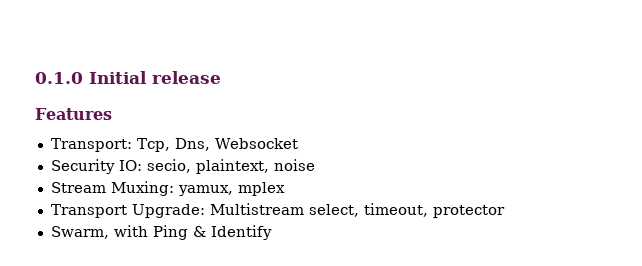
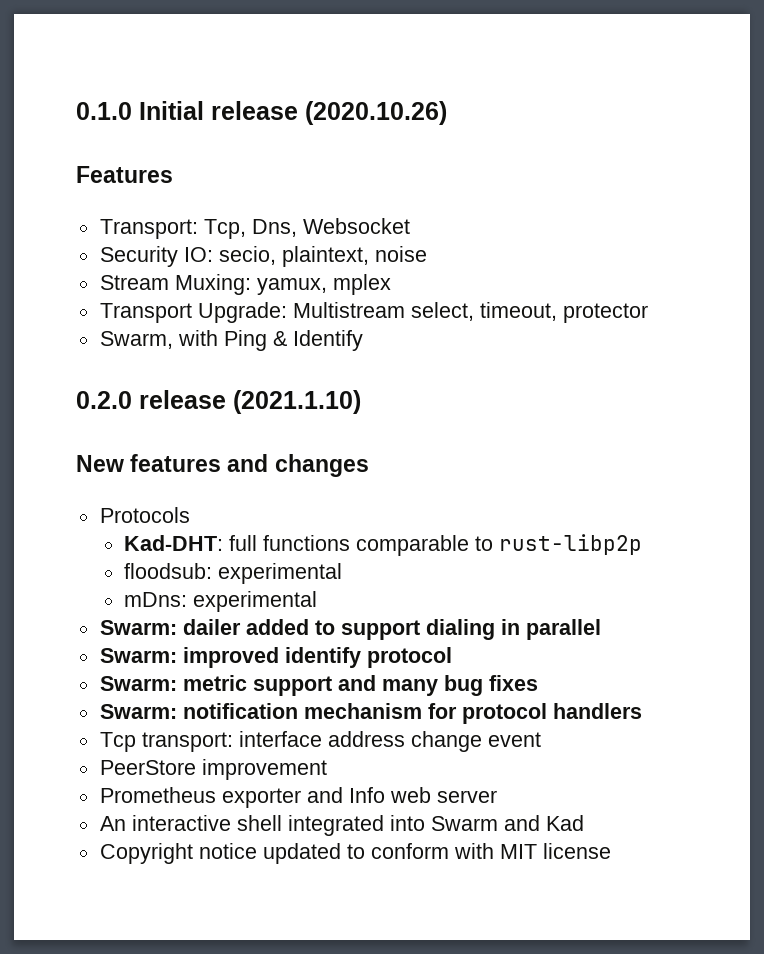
- 0.1.0 Initial release
+ 0.1.0 Initial release (2020.10.26)
+ 0.2.0 release (2021.1.10)
+ New features and changes
+ Protocols
+ Kad-DHT: full functions comparable to rust-libp2p
+ floodsub: experimental
+ mDns: experimental
+ Swarm: dailer added to support dialing in parallel
+ Swarm: improved identify protocol
+ Swarm: metric support and many bug fixes
+ Swarm: notification mechanism for protocol handlers
+ Tcp transport: interface address change event
+ PeerStore improvement
+ Prometheus exporter and Info web server
+ An interactive shell integrated into Swarm and Kad
+ Copyright notice updated to conform with MIT license

